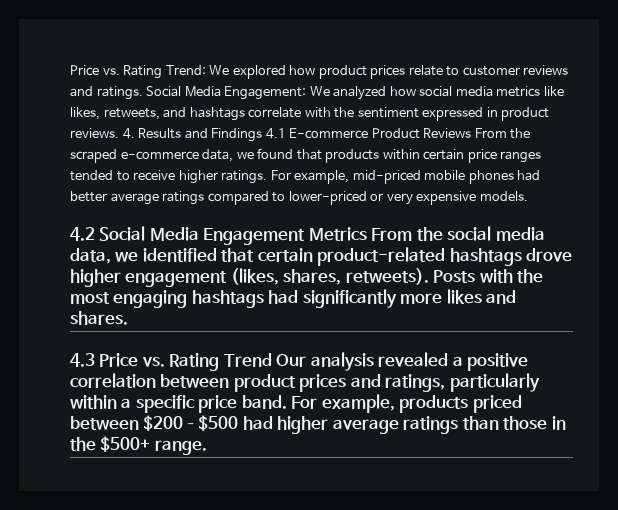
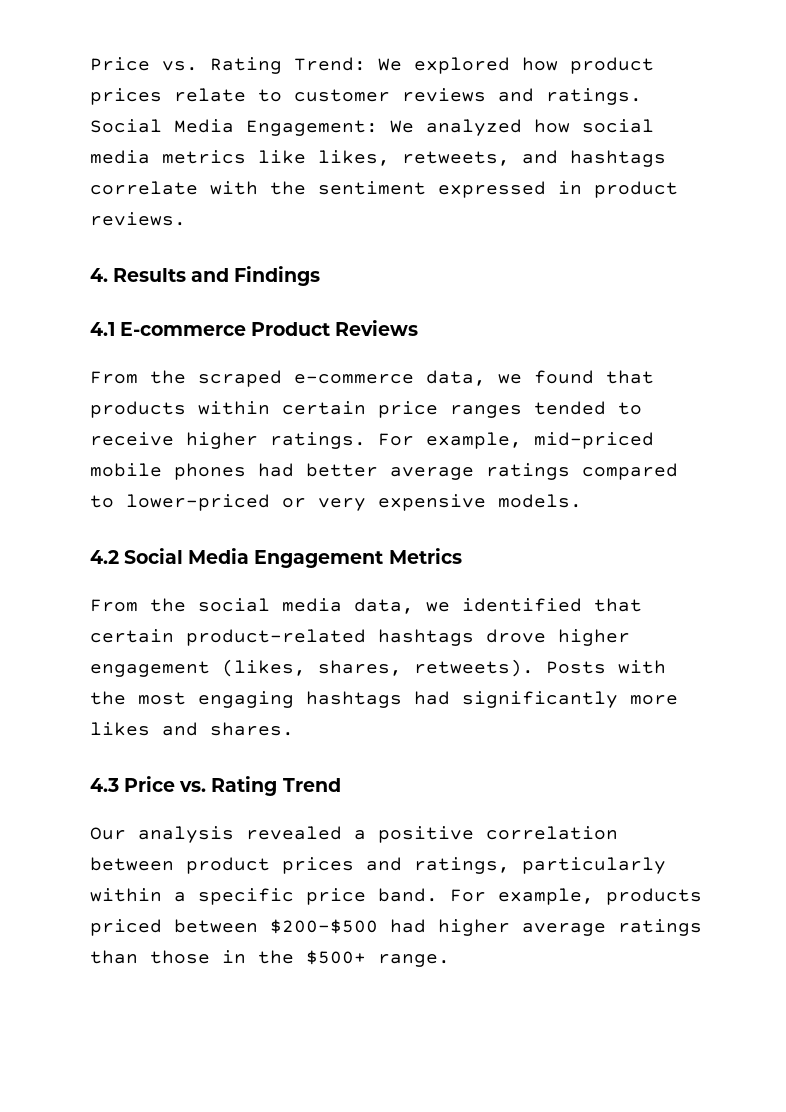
- Social Media Engagement: We analyzed how social media metrics like likes, retweets, and hashtags correlate with the sentiment expressed in product reviews. 4. Results and Findings 4.1 E-commerce Product Reviews From the scraped e-commerce data, we found that products within certain price ranges tended to receive higher ratings.
+ Social Media Engagement: We analyzed how social media metrics like likes, retweets, and hashtags correlate with the sentiment expressed in product reviews.
+ 4. Results and Findings
+ 4.1 E-commerce Product Reviews
+ From the scraped e-commerce data, we found that products within certain price ranges tended to receive higher ratings.
- 4.2 Social Media Engagement Metrics From the social media data, we identified that certain product-related hashtags drove higher engagement (likes, shares, retweets).
+ 4.2 Social Media Engagement Metrics
+ From the social media data, we identified that certain product-related hashtags drove higher engagement (likes, shares, retweets).
- 4.3 Price vs. Rating Trend Our analysis revealed a positive correlation between product prices and ratings, particularly within a specific price band.
+ 4.3 Price vs. Rating Trend
+ Our analysis revealed a positive correlation between product prices and ratings, particularly within a specific price band.

